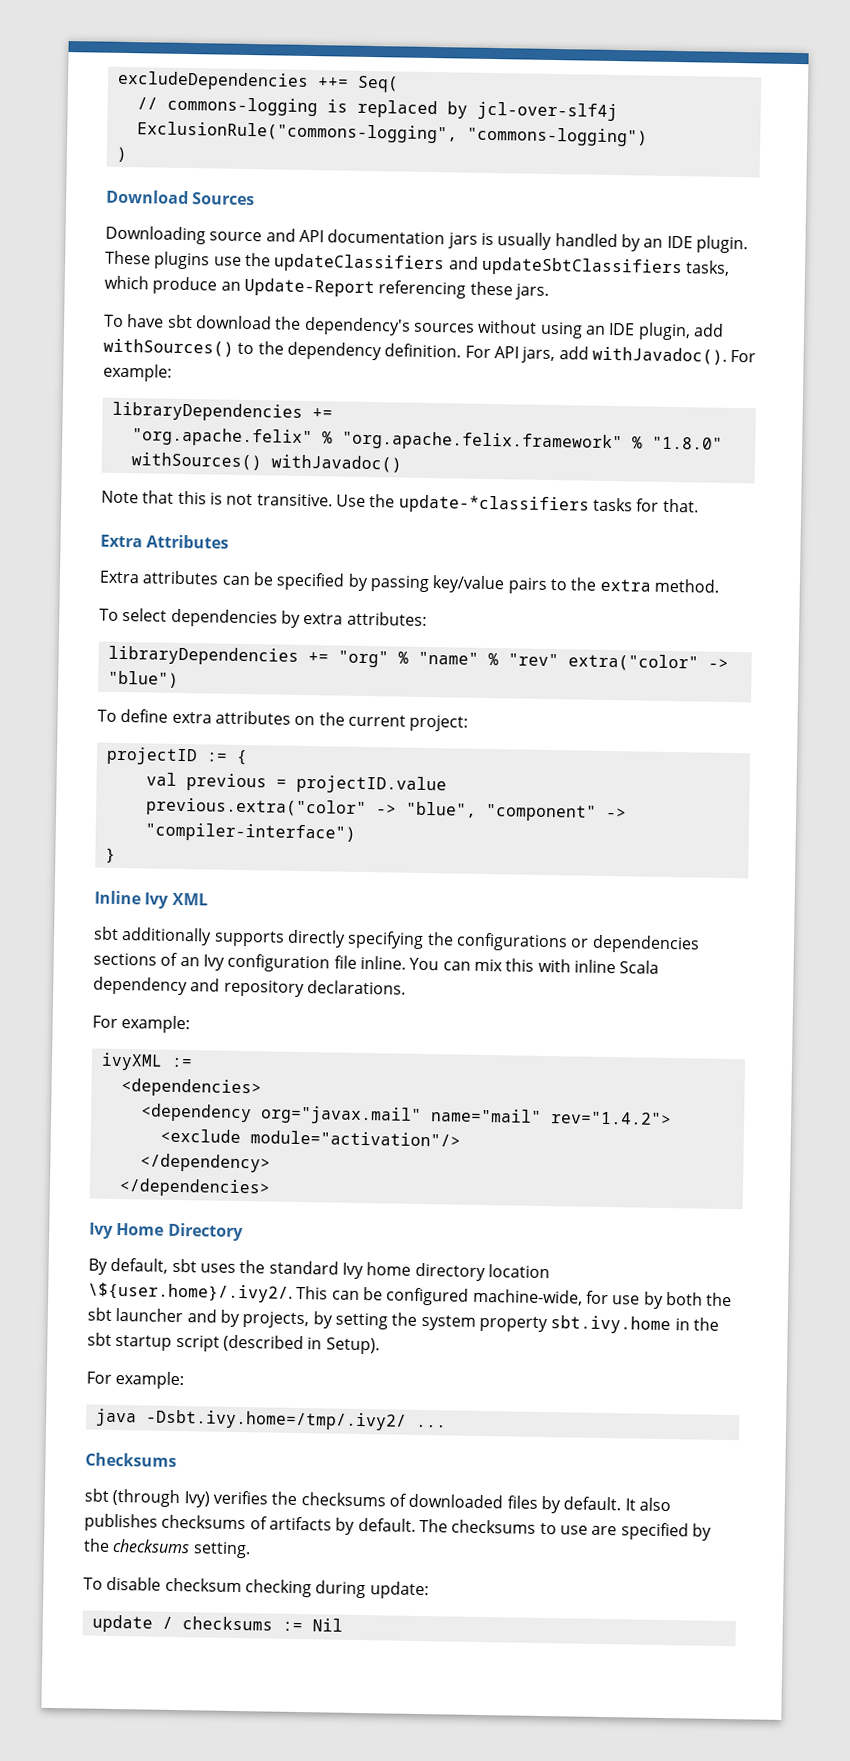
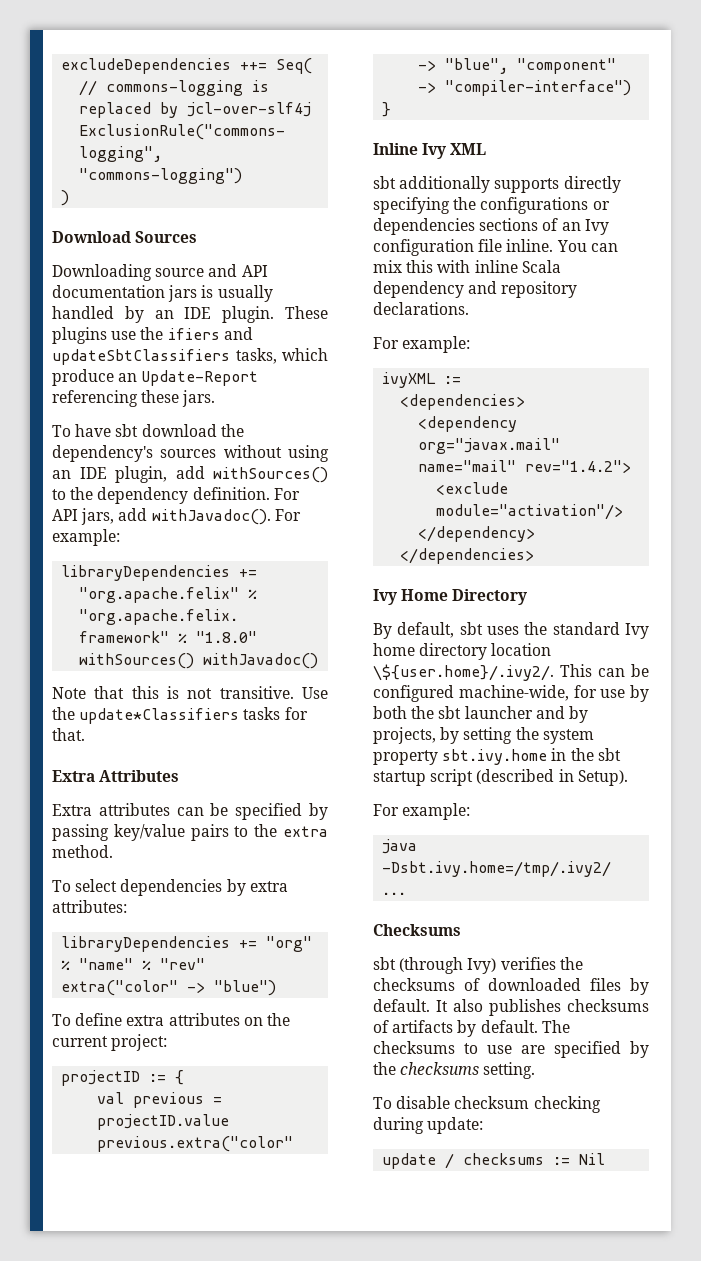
- These plugins use the updateClassifiers and updateSbtClassifiers tasks, which produce an Update-Report referencing these jars.
+ These plugins use the ifiers and updateSbtClassifiers tasks, which produce an Update-Report referencing these jars.
- Use the update-*classifiers tasks for that.
+ Use the update*Classifiers tasks for that.

